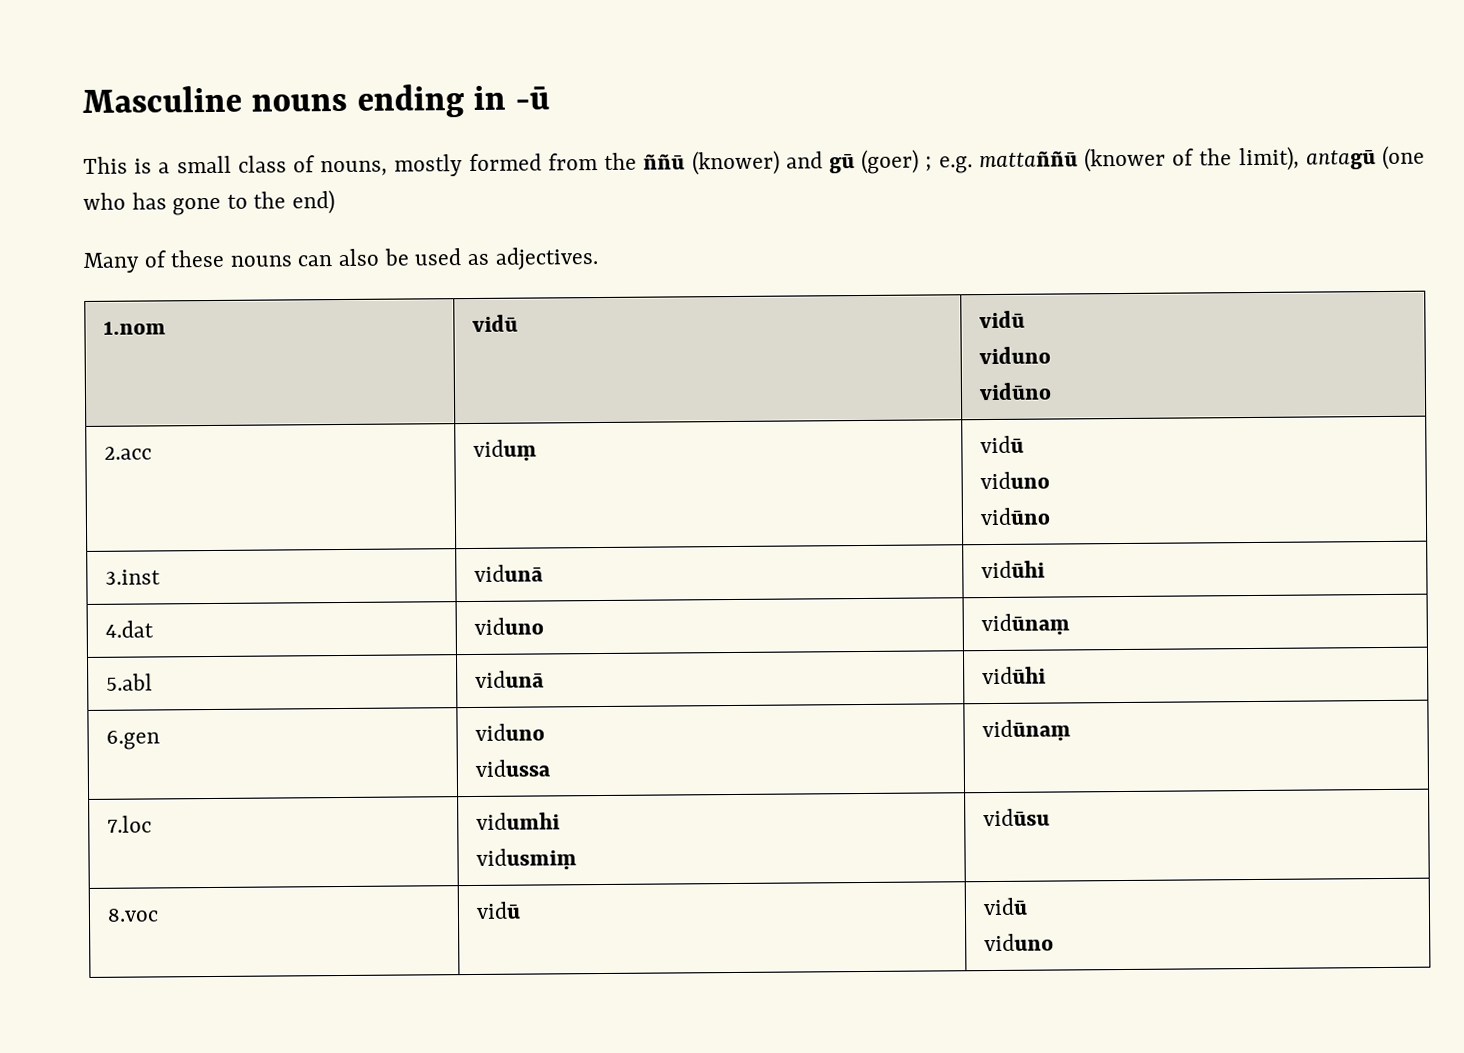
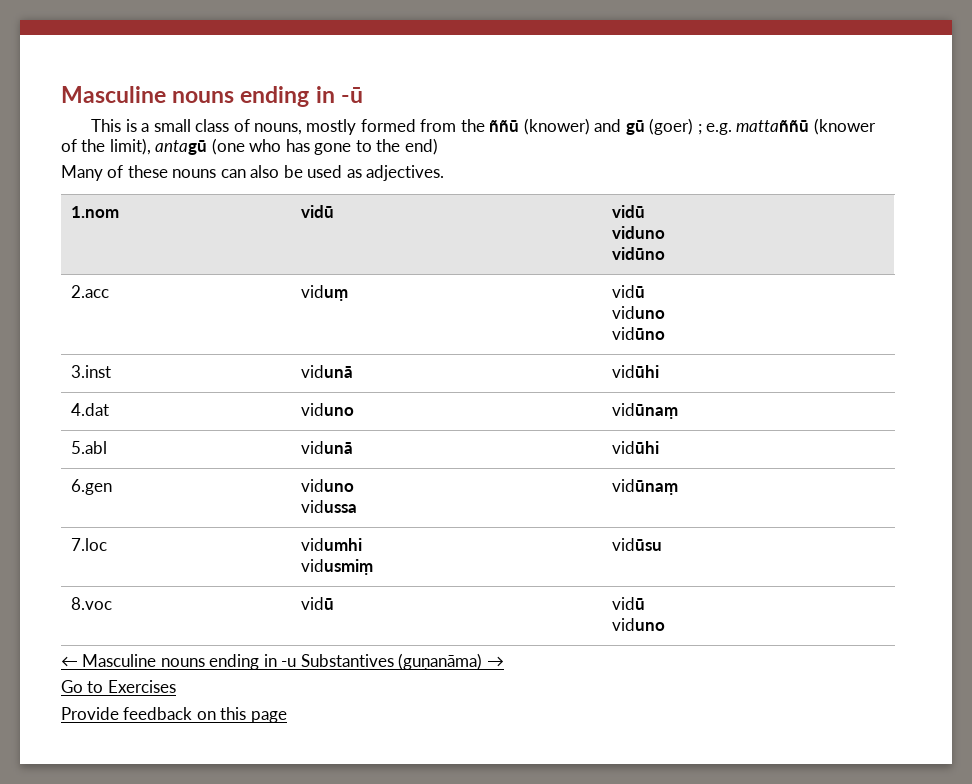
+ ← Masculine nouns ending in -u Substantives (guṇanāma) →
+ Go to Exercises
+ Provide feedback on this page

